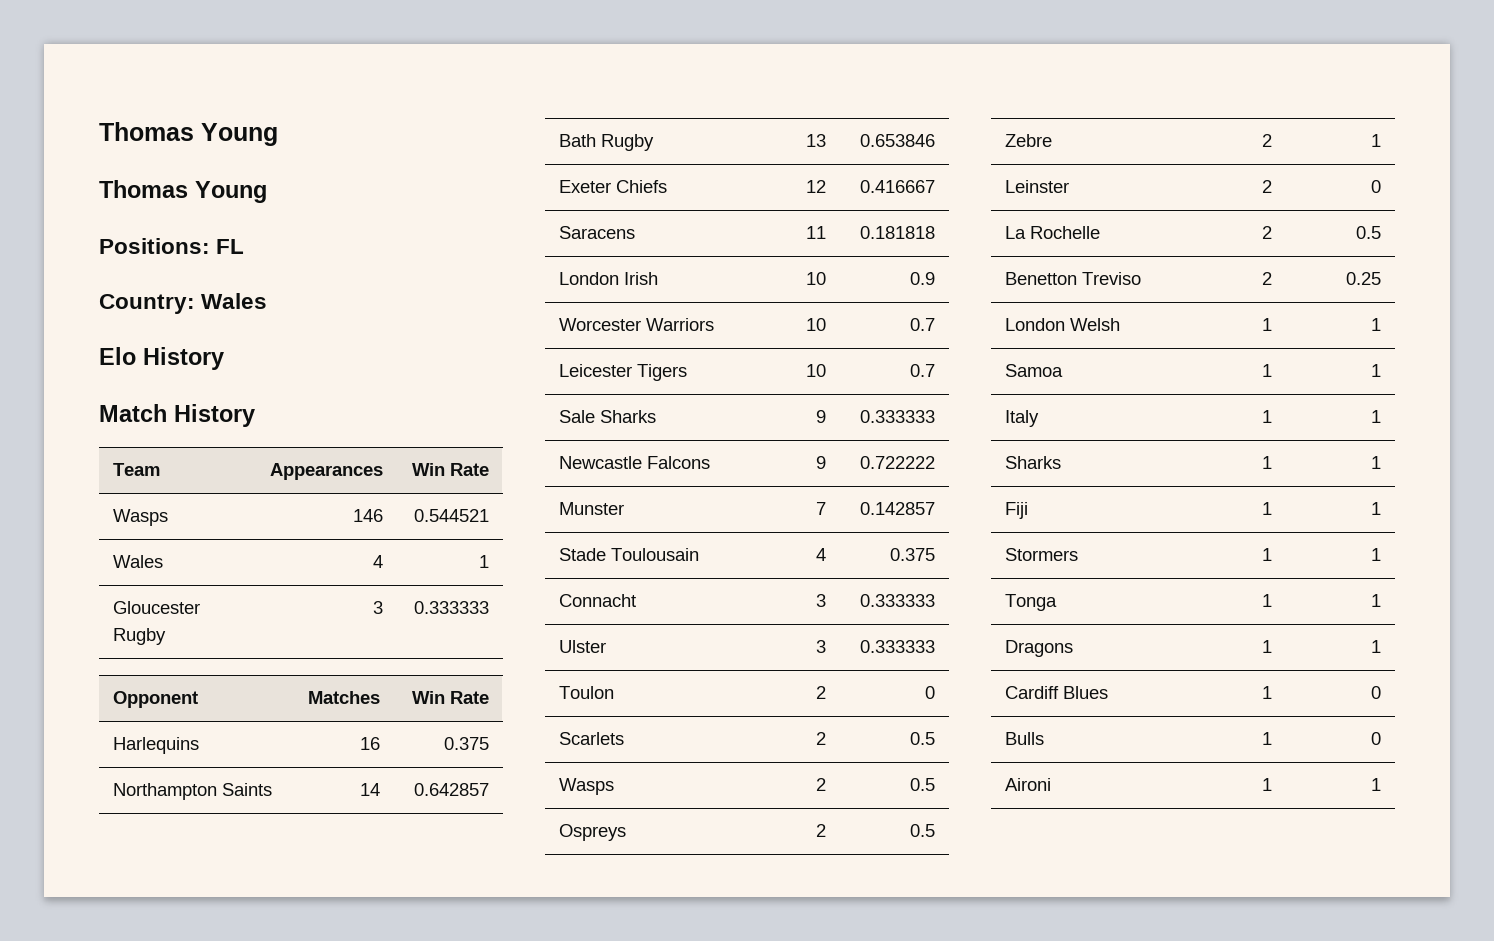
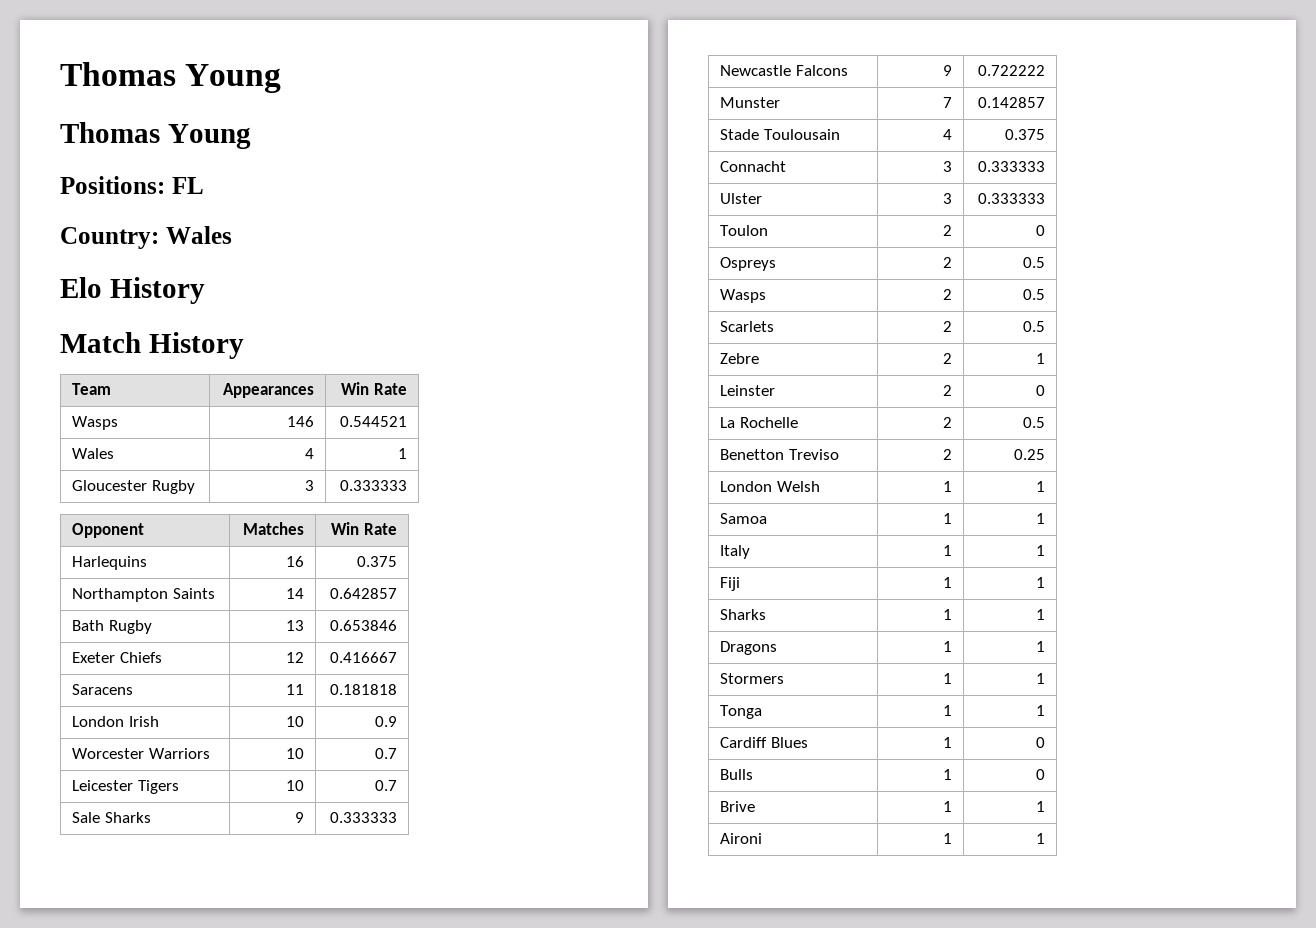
- Scarlets | 2 | 0.5
+ Ospreys | 2 | 0.5
- Ospreys | 2 | 0.5
+ Scarlets | 2 | 0.5
+ Fiji | 1 | 1
- Fiji | 1 | 1
+ Dragons | 1 | 1
- Dragons | 1 | 1
+ Brive | 1 | 1

